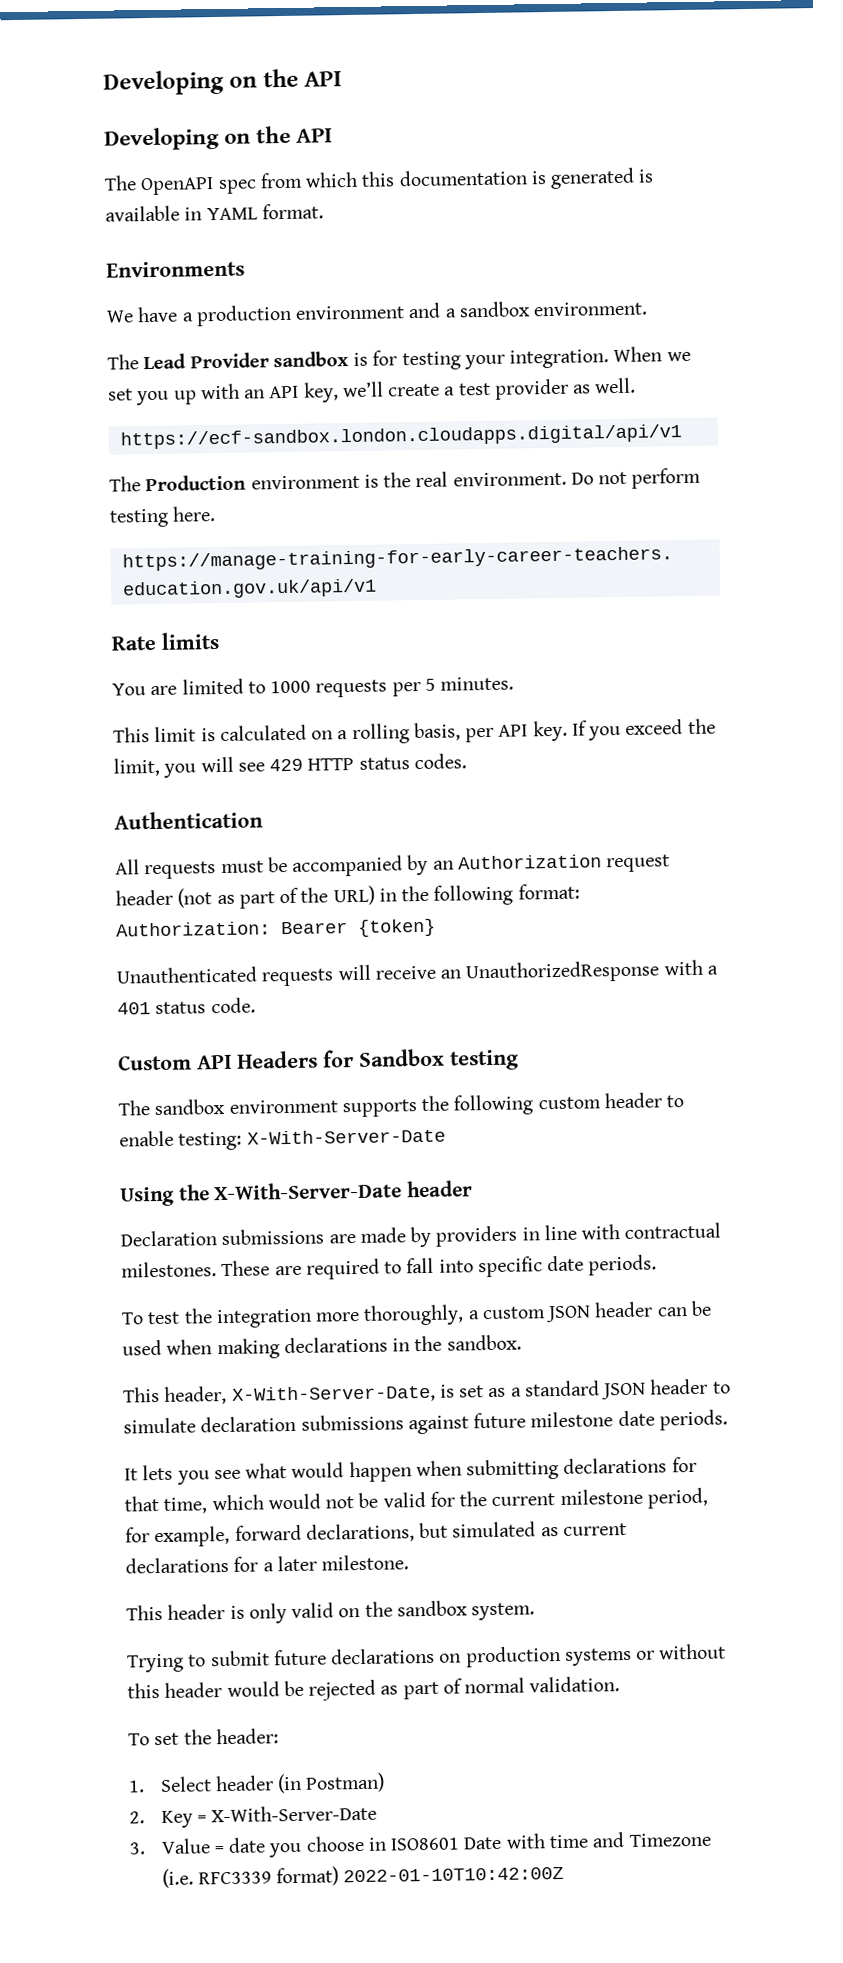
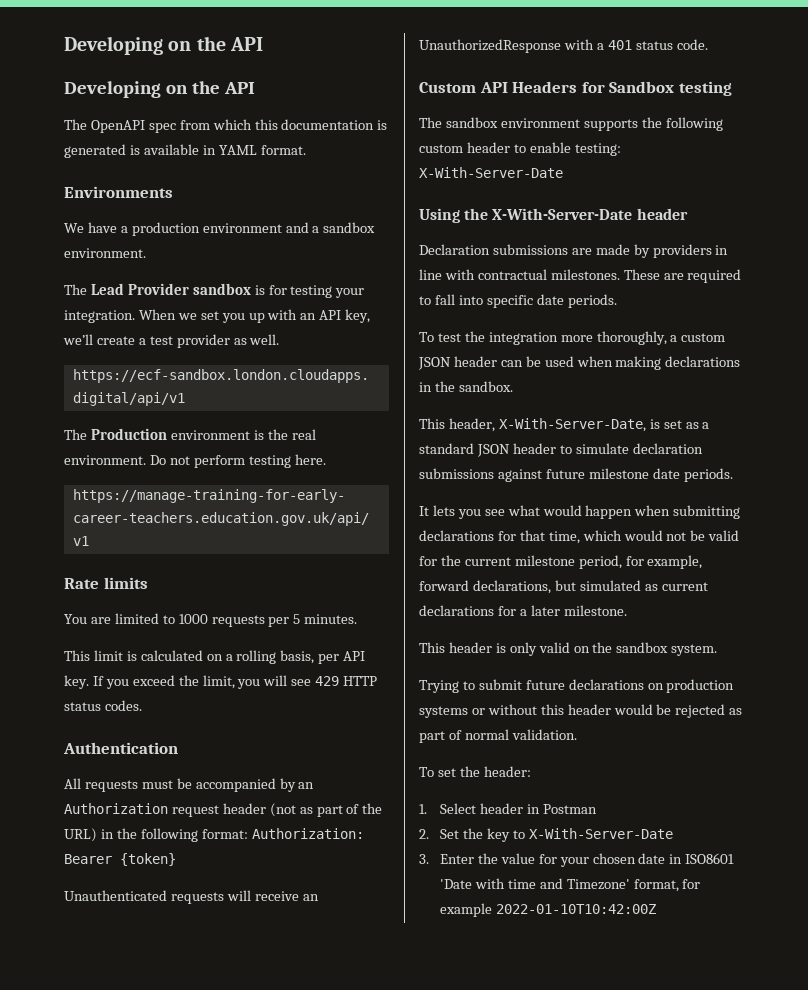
- 1. Select header (in Postman)
+ 1. Select header in Postman
- 2. Key = X-With-Server-Date
- 3. Value = date you choose in ISO8601 Date with time and Timezone (i.e. RFC3339 format) 2022-01-10T10:42:00Z
+ 2. Set the key to X-With-Server-Date
+ 3. Enter the value for your chosen date in ISO8601 'Date with time and Timezone' format, for example 2022-01-10T10:42:00Z

